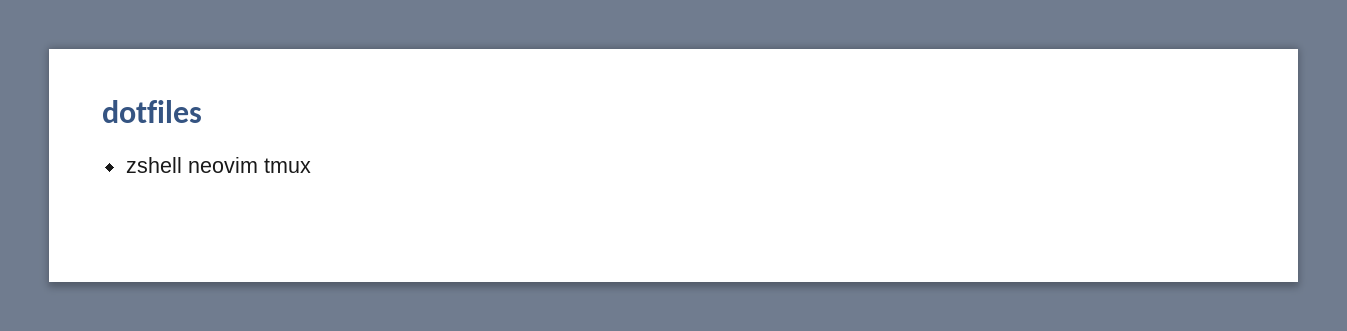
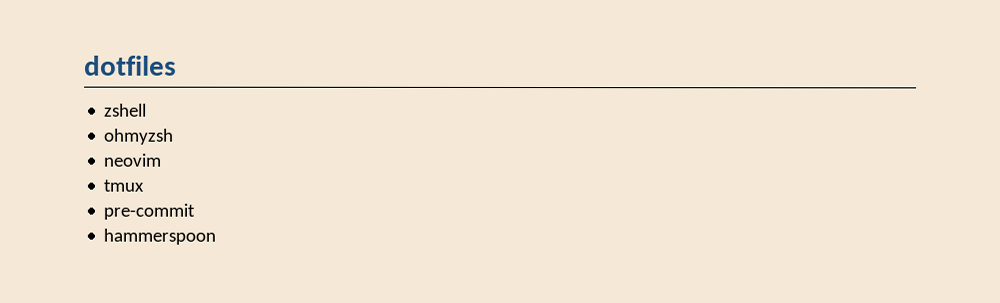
- zshell neovim tmux
+ zshell
+ ohmyzsh
+ neovim
+ tmux
+ pre-commit
+ hammerspoon

